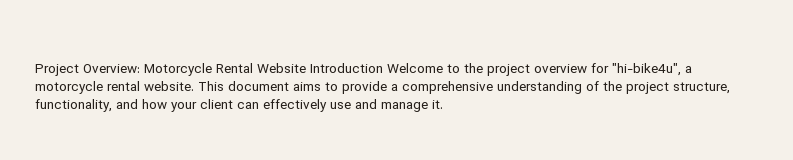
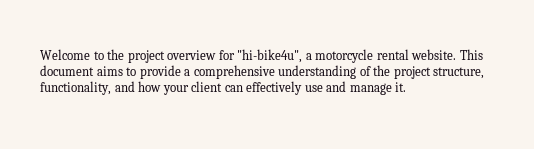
- Project Overview: Motorcycle Rental Website Introduction Welcome to the project overview for "hi-bike4u", a motorcycle rental website.
+ Welcome to the project overview for "hi-bike4u", a motorcycle rental website.

